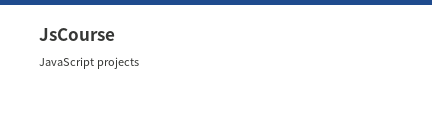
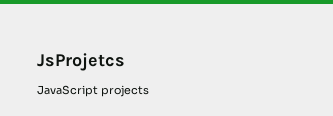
- JsCourse
+ JsProjetcs

